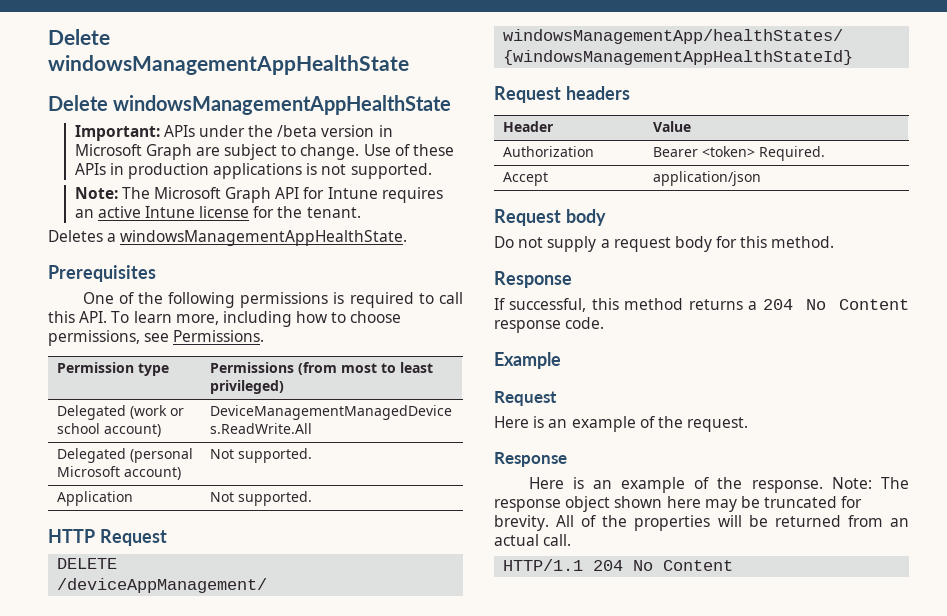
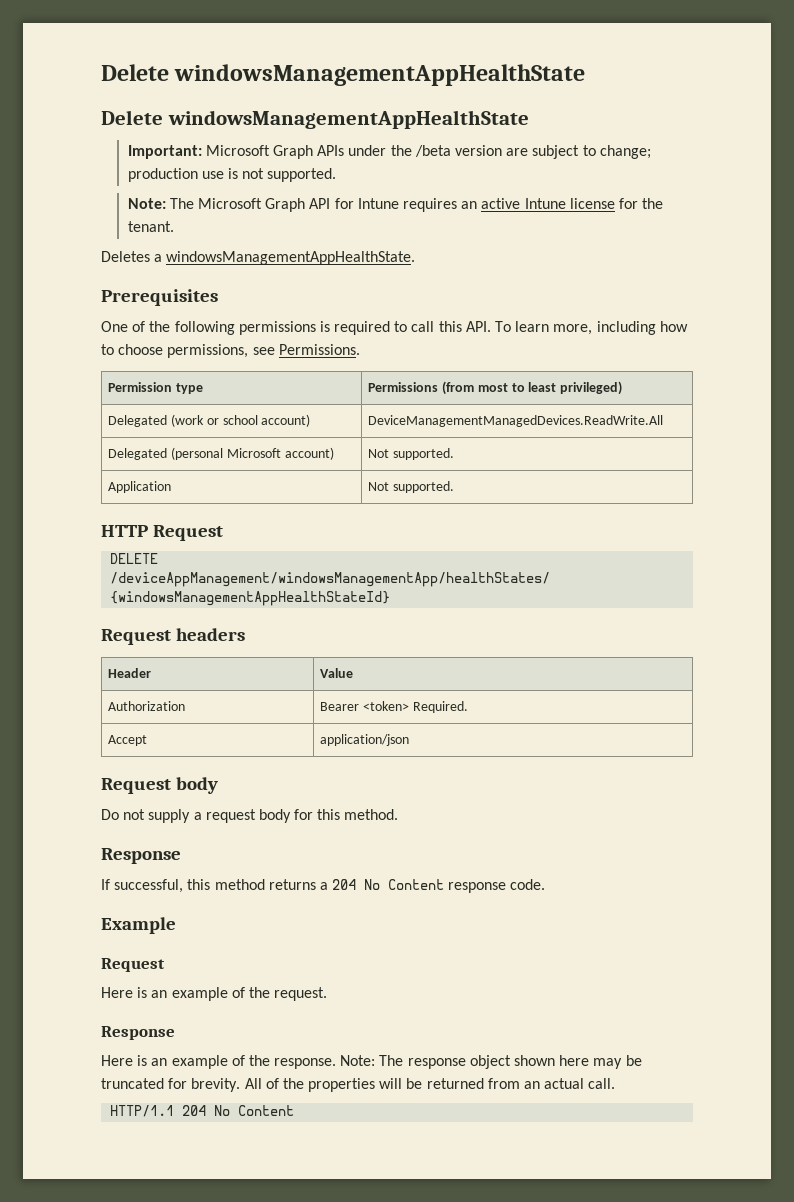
- Important: APIs under the /beta version in Microsoft Graph are subject to change. Use of these APIs in production applications is not supported.
+ Important: Microsoft Graph APIs under the /beta version are subject to change; production use is not supported.

